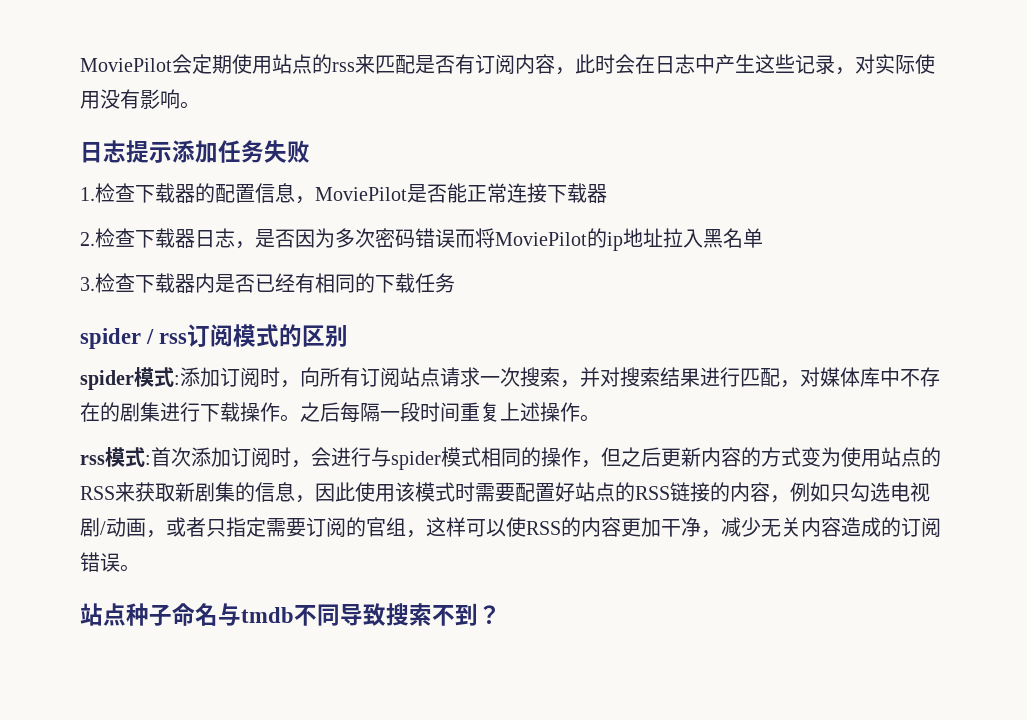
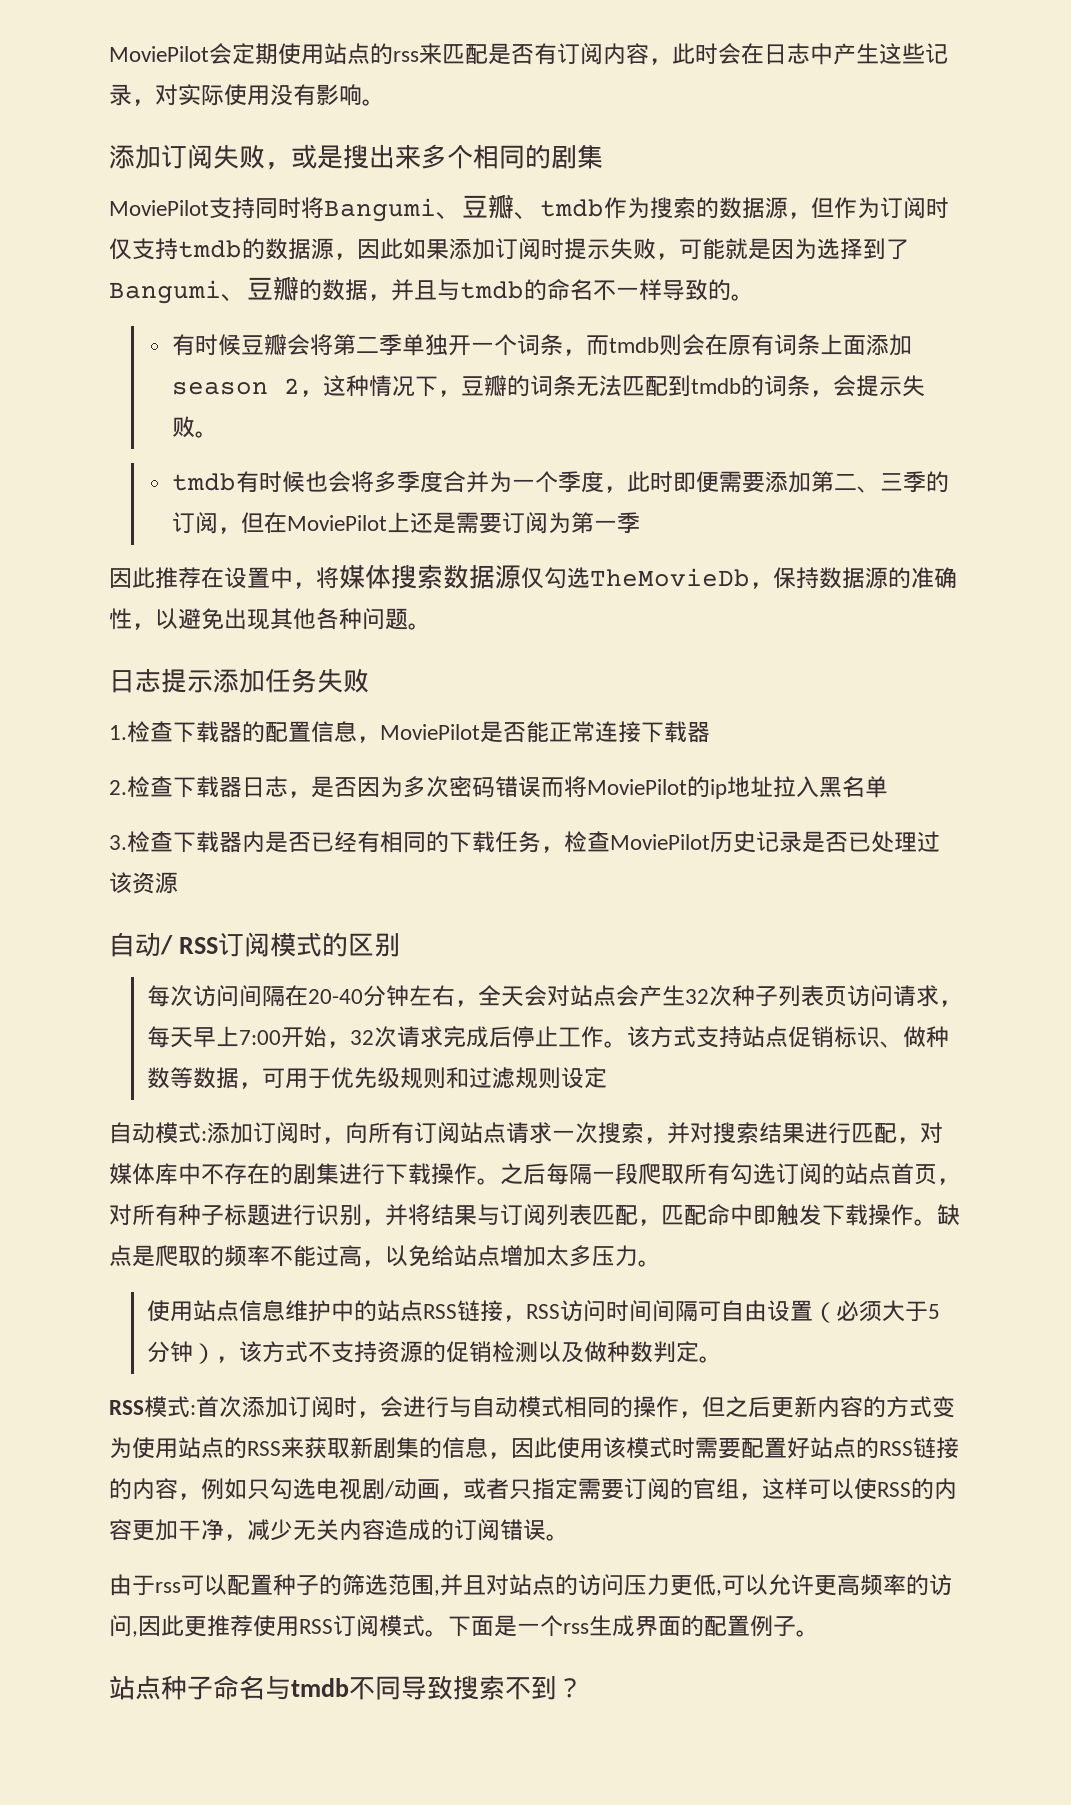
+ 添加订阅失败，或是搜出来多个相同的剧集
+ MoviePilot支持同时将Bangumi、豆瓣、tmdb作为搜索的数据源，但作为订阅时仅支持tmdb的数据源，因此如果添加订阅时提示失败，可能就是因为选择到了Bangumi、豆瓣的数据，并且与tmdb的命名不一样导致的。
+ 有时候豆瓣会将第二季单独开一个词条，而tmdb则会在原有词条上面添加season 2，这种情况下，豆瓣的词条无法匹配到tmdb的词条，会提示失败。
+ tmdb有时候也会将多季度合并为一个季度，此时即便需要添加第二、三季的订阅，但在MoviePilot上还是需要订阅为第一季
+ 因此推荐在设置中，将媒体搜索数据源仅勾选TheMovieDb，保持数据源的准确性，以避免出现其他各种问题。
- 3.检查下载器内是否已经有相同的下载任务
- spider / rss订阅模式的区别
- spider模式:添加订阅时，向所有订阅站点请求一次搜索，并对搜索结果进行匹配，对媒体库中不存在的剧集进行下载操作。
+ 3.检查下载器内是否已经有相同的下载任务，检查MoviePilot历史记录是否已处理过该资源
+ 自动/ RSS订阅模式的区别
+ 每次访问间隔在20-40分钟左右，全天会对站点会产生32次种子列表页访问请求，每天早上7:00开始，32次请求完成后停止工作。该方式支持站点促销标识、做种数等数据，可用于优先级规则和过滤规则设定
+ 自动模式:添加订阅时，向所有订阅站点请求一次搜索，并对搜索结果进行匹配，对媒体库中不存在的剧集进行下载操作。
- 之后每隔一段时间重复上述操作。
- rss模式:
+ 之后每隔一段爬取所有勾选订阅的站点首页，对所有种子标题进行识别，并将结果与订阅列表匹配，匹配命中即触发下载操作。缺点是爬取的频率不能过高，以免给站点增加太多压力。
+ 使用站点信息维护中的站点RSS链接，RSS访问时间间隔可自由设置（必须大于5分钟），该方式不支持资源的促销检测以及做种数判定。
+ RSS模式:
- 首次添加订阅时，会进行与spider模式相同的操作，但之后更新内容的方式变为使用站点的RSS来获取新剧集的信息，因此使用该模式时需要配置好站点的RSS链接的内容，例如只勾选电视剧/动画，或者只指定需要订阅的官组，这样可以使RSS的内容更加干净，减少无关内容造成的订阅错误。
+ 首次添加订阅时，会进行与自动模式相同的操作，但之后更新内容的方式变为使用站点的RSS来获取新剧集的信息，因此使用该模式时需要配置好站点的RSS链接的内容，例如只勾选电视剧/动画，或者只指定需要订阅的官组，这样可以使RSS的内容更加干净，减少无关内容造成的订阅错误。
+ 由于rss可以配置种子的筛选范围,并且对站点的访问压力更低,可以允许更高频率的访问,因此更推荐使用RSS订阅模式。下面是一个rss生成界面的配置例子。

